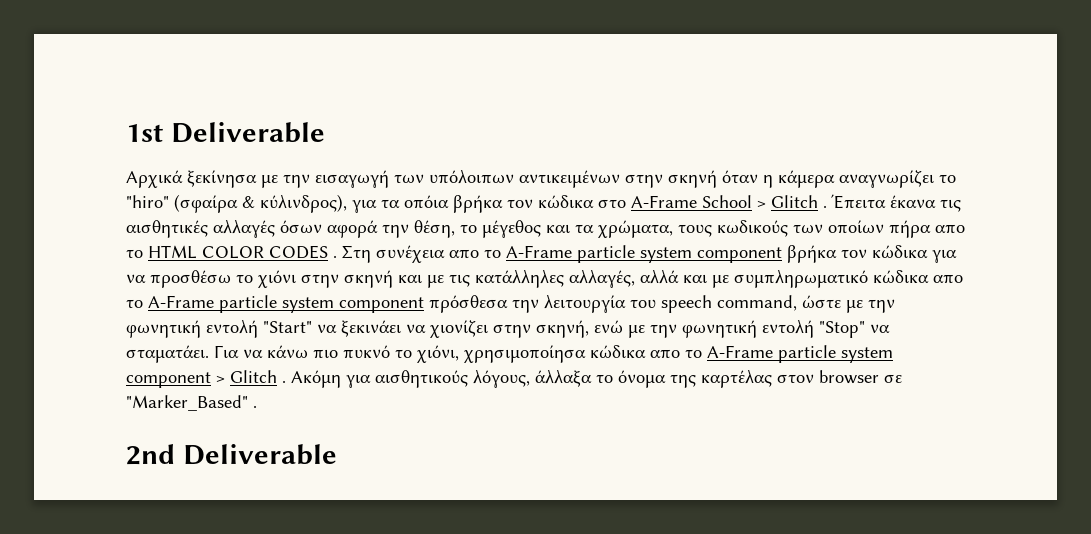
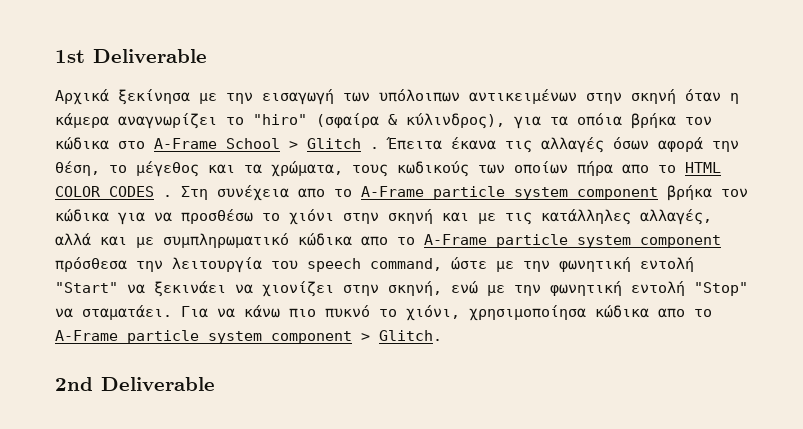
- Έπειτα έκανα τις αισθητικές αλλαγές όσων αφορά την θέση, το μέγεθος και τα χρώματα, τους κωδικούς των οποίων πήρα απο το HTML COLOR CODES .
+ Έπειτα έκανα τις αλλαγές όσων αφορά την θέση, το μέγεθος και τα χρώματα, τους κωδικούς των οποίων πήρα απο το HTML COLOR CODES .
- Για να κάνω πιο πυκνό το χιόνι, χρησιμοποίησα κώδικα απο το A-Frame particle system component > Glitch . Ακόμη για αισθητικούς λόγους, άλλαξα το όνομα της καρτέλας στον browser σε "Marker_Based" .
+ Για να κάνω πιο πυκνό το χιόνι, χρησιμοποίησα κώδικα απο το A-Frame particle system component > Glitch.

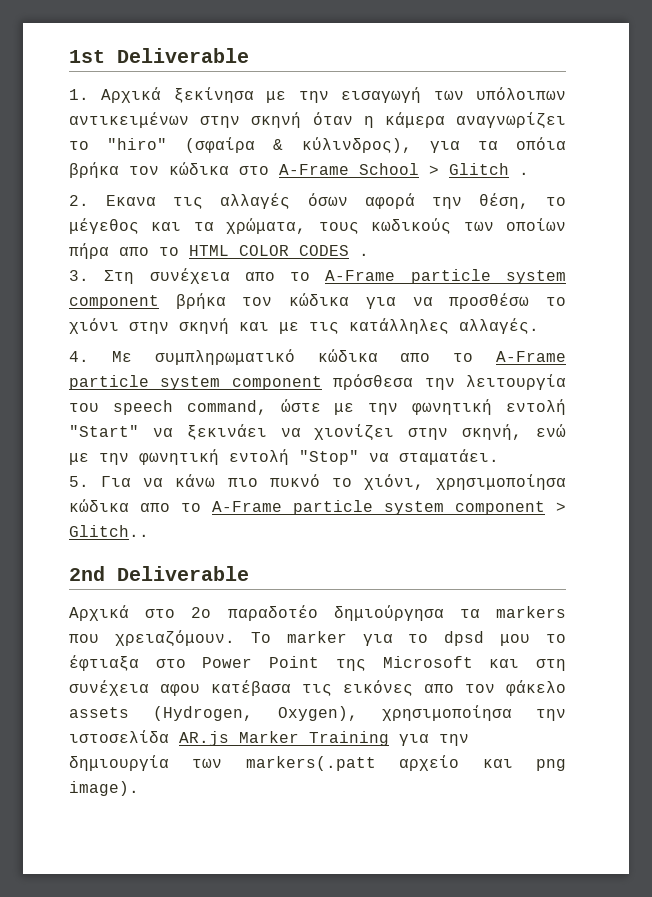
- Αρχικά ξεκίνησα με την εισαγωγή των υπόλοιπων αντικειμένων στην σκηνή όταν η κάμερα αναγνωρίζει το "hiro" (σφαίρα & κύλινδρος), για τα οπόια βρήκα τον κώδικα στο A-Frame School > Glitch . Έπειτα έκανα τις αλλαγές όσων αφορά την θέση, το μέγεθος και τα χρώματα, τους κωδικούς των οποίων πήρα απο το HTML COLOR CODES . Στη συνέχεια απο το A-Frame particle system component βρήκα τον κώδικα για να προσθέσω το χιόνι στην σκηνή και με τις κατάλληλες αλλαγές, αλλά και με συμπληρωματικό κώδικα απο το A-Frame particle system component πρόσθεσα την λειτουργία του speech command, ώστε με την φωνητική εντολή "Start" να ξεκινάει να χιονίζει στην σκηνή, ενώ με την φωνητική εντολή "Stop" να σταματάει. Για να κάνω πιο πυκνό το χιόνι, χρησιμοποίησα κώδικα απο το A-Frame particle system component > Glitch.
+ 1. Αρχικά ξεκίνησα με την εισαγωγή των υπόλοιπων αντικειμένων στην σκηνή όταν η κάμερα αναγνωρίζει το "hiro" (σφαίρα & κύλινδρος), για τα οπόια βρήκα τον κώδικα στο A-Frame School > Glitch .
+ 2. Εκανα τις αλλαγές όσων αφορά την θέση, το μέγεθος και τα χρώματα, τους κωδικούς των οποίων πήρα απο το HTML COLOR CODES .
+ 3. Στη συνέχεια απο το A-Frame particle system component βρήκα τον κώδικα για να προσθέσω το χιόνι στην σκηνή και με τις κατάλληλες αλλαγές.
+ 4. Με συμπληρωματικό κώδικα απο το A-Frame particle system component πρόσθεσα την λειτουργία του speech command, ώστε με την φωνητική εντολή "Start" να ξεκινάει να χιονίζει στην σκηνή, ενώ με την φωνητική εντολή "Stop" να σταματάει.
+ 5. Για να κάνω πιο πυκνό το χιόνι, χρησιμοποίησα κώδικα απο το A-Frame particle system component > Glitch..
+ Αρχικά στο 2ο παραδοτέο δημιούργησα τα markers που χρειαζόμουν. Το marker για το dpsd μου το έφτιαξα στο Power Point της Microsoft και στη συνέχεια αφου κατέβασα τις εικόνες απο τον φάκελο assets (Hydrogen, Oxygen), χρησιμοποίησα την ιστοσελίδα AR.js Marker Training για την δημιουργία των markers(.patt αρχείο και png image).

